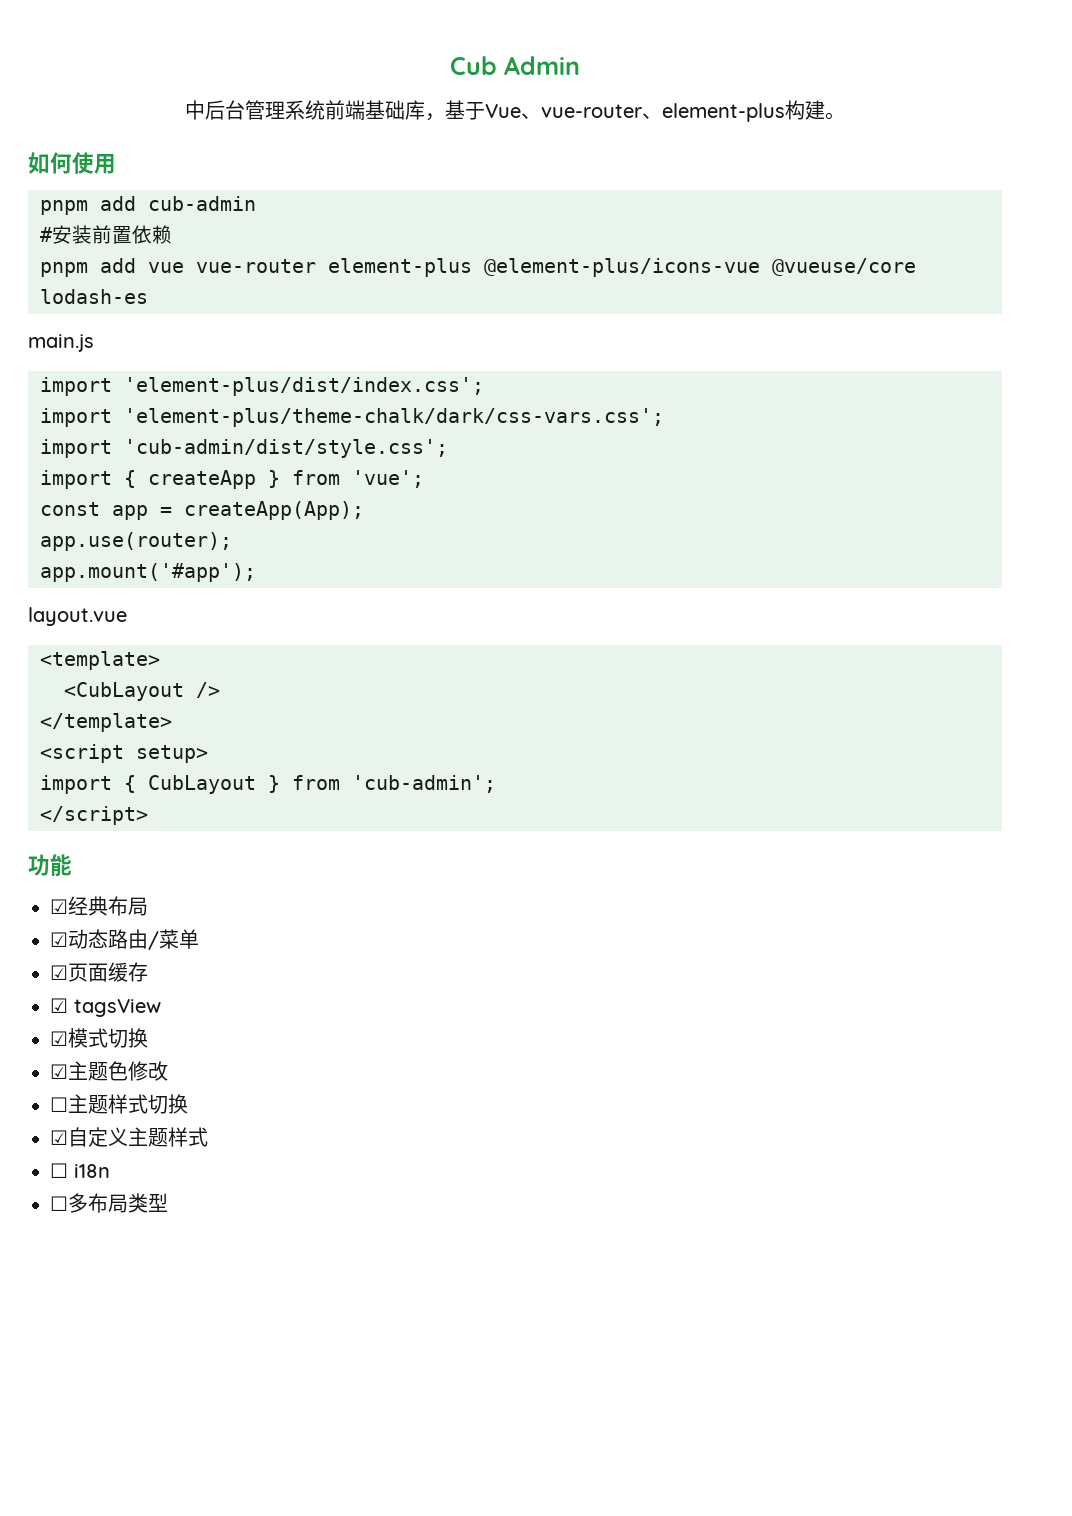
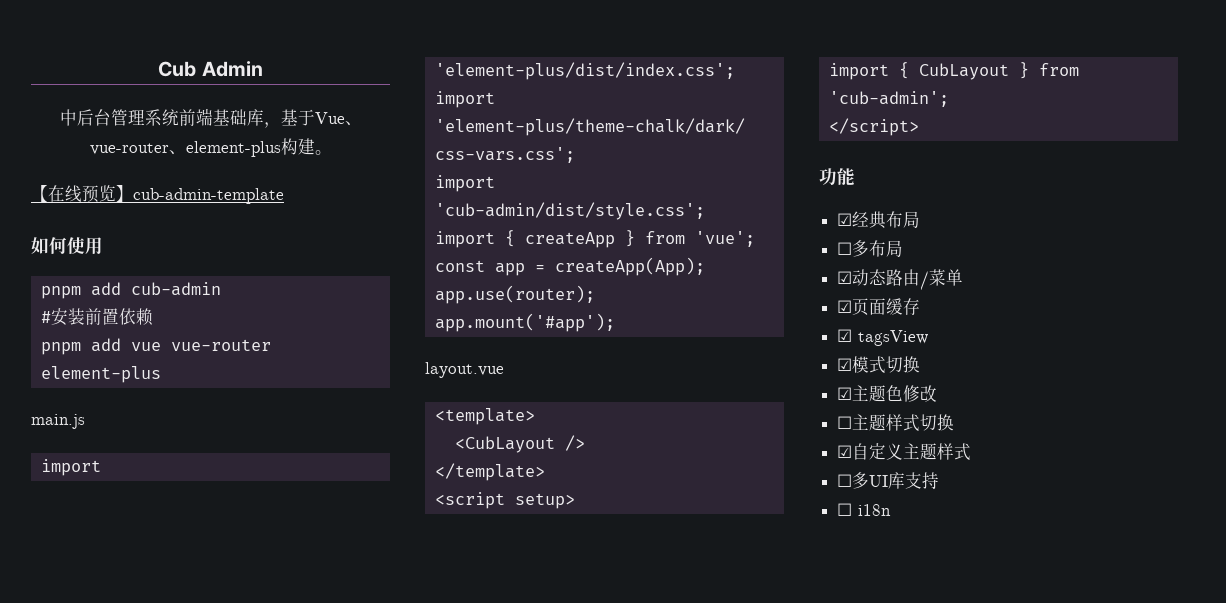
+ 【在线预览】cub-admin-template
- pnpm add vue vue-router element-plus @element-plus/icons-vue @vueuse/core lodash-es
+ pnpm add vue vue-router element-plus
+ ☐多布局
+ ☐多UI库支持
  ☐ i18n
- ☐多布局类型

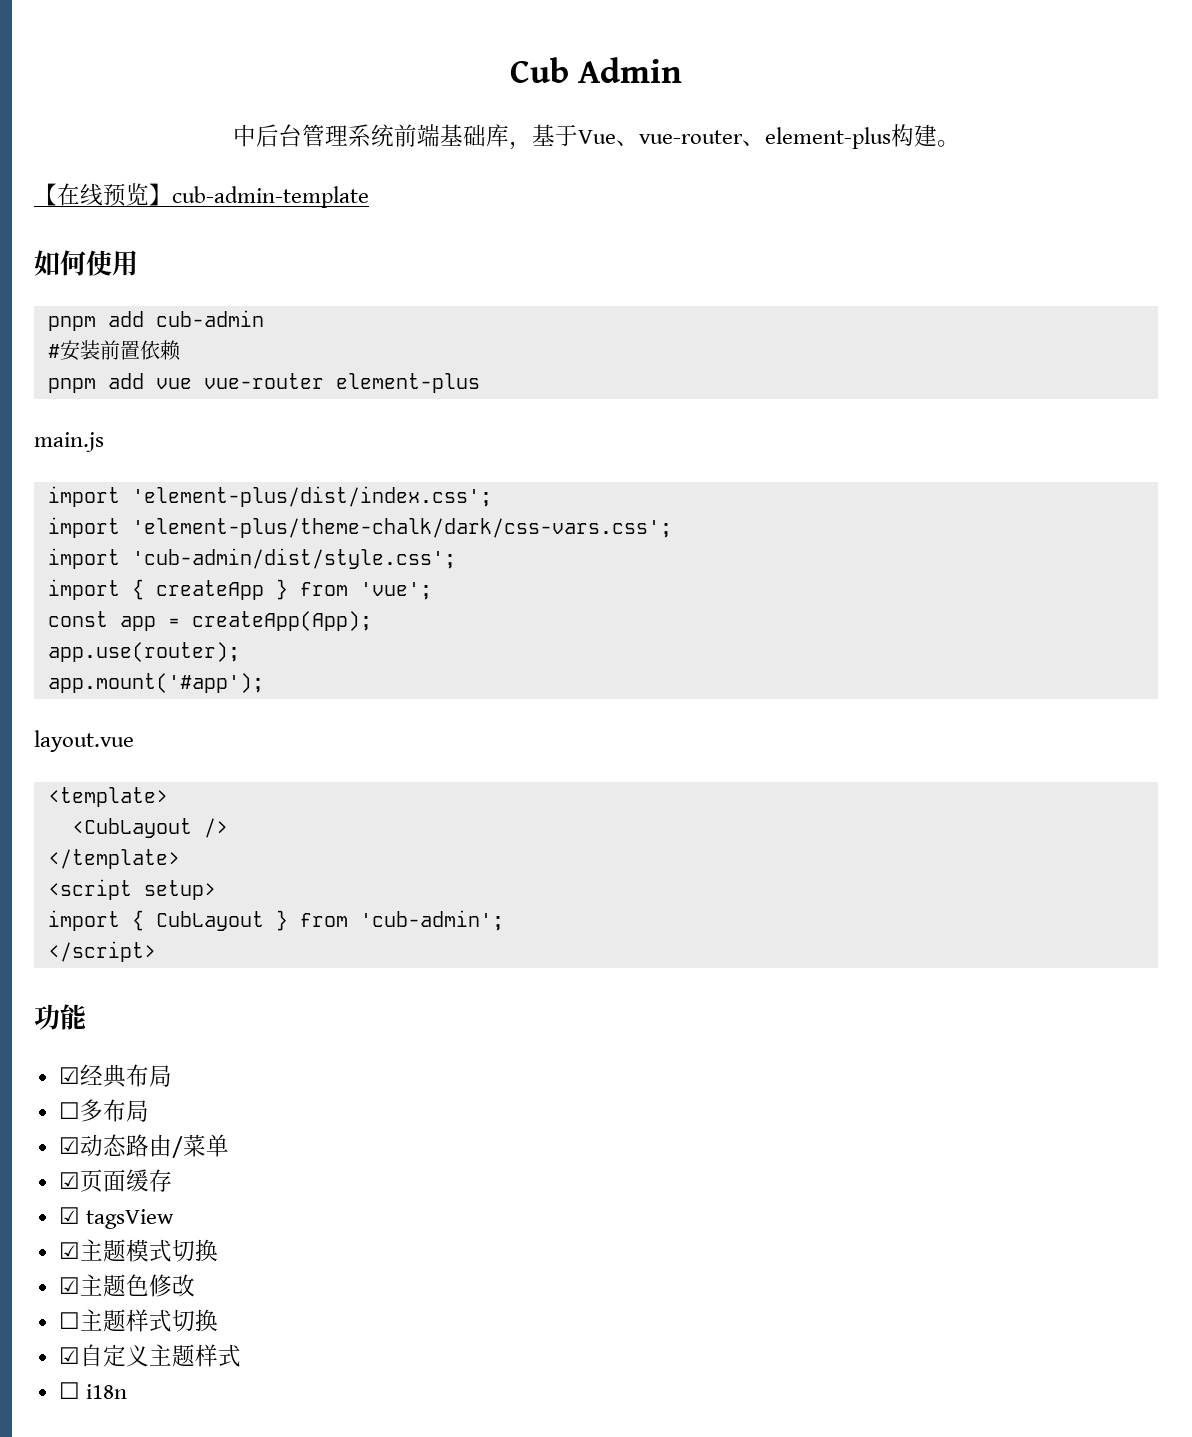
- ☑模式切换
+ ☑主题模式切换
- ☐多UI库支持

